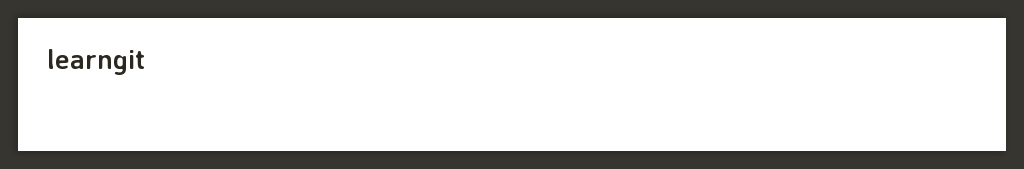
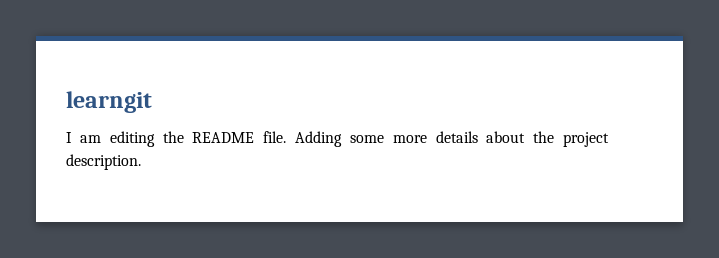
+ I am editing the README file. Adding some more details about the project description.

